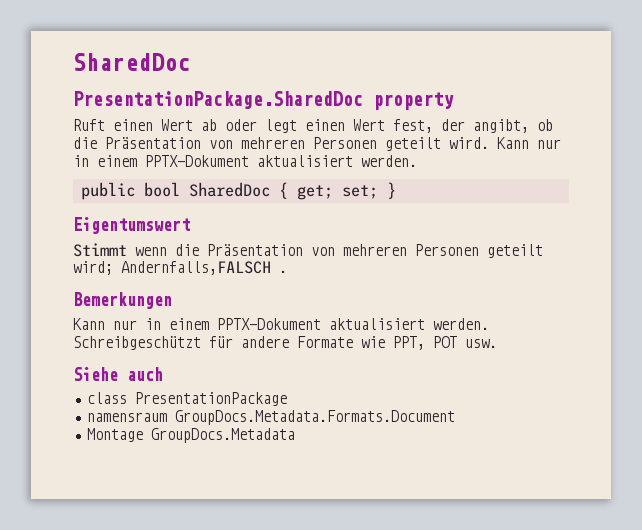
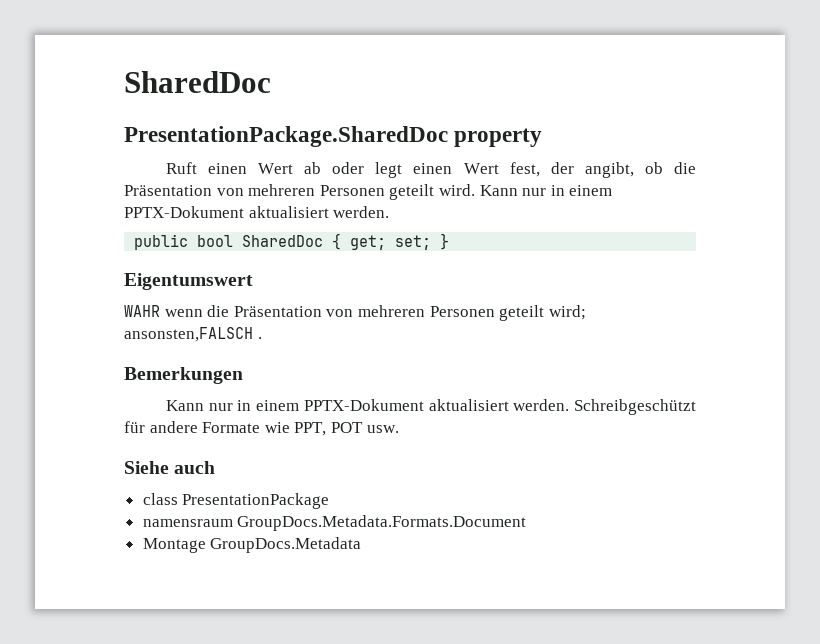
- Stimmt wenn die Präsentation von mehreren Personen geteilt wird; Andernfalls,FALSCH .
+ WAHR wenn die Präsentation von mehreren Personen geteilt wird; ansonsten,FALSCH .

